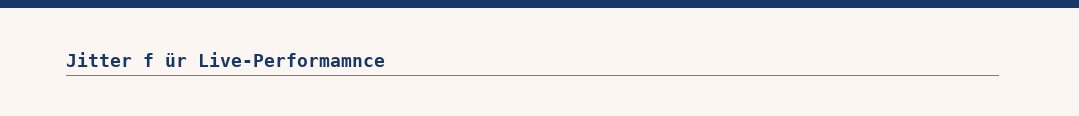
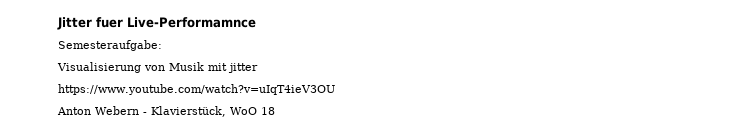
- Jitter f ür Live-Performamnce
+ Jitter fuer Live-Performamnce
+ Semesteraufgabe:
+ Visualisierung von Musik mit jitter
+ https://www.youtube.com/watch?v=uIqT4ieV3OU
+ Anton Webern - Klavierstück, WoO 18

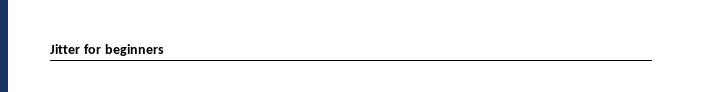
- Jitter fuer Live-Performamnce
- Semesteraufgabe:
- Visualisierung von Musik mit jitter
- https://www.youtube.com/watch?v=uIqT4ieV3OU
- Anton Webern - Klavierstück, WoO 18
+ Jitter for beginners

